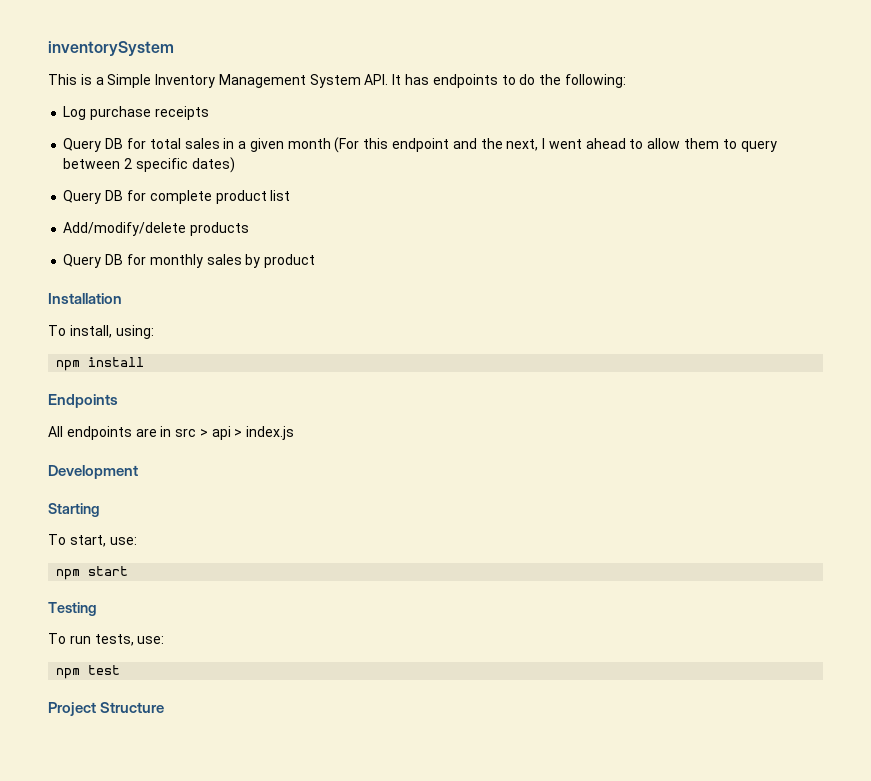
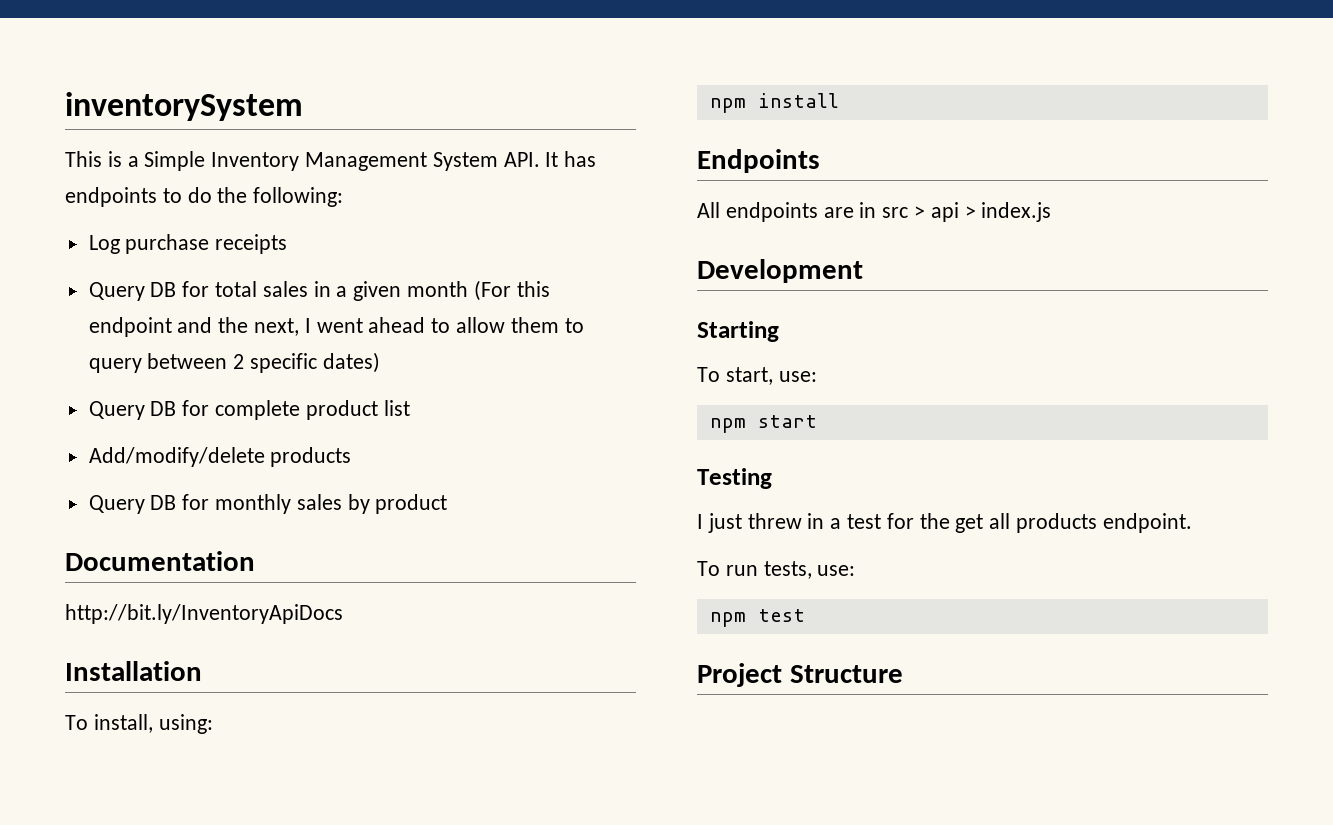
+ Documentation
+ http://bit.ly/InventoryApiDocs
+ I just threw in a test for the get all products endpoint.

